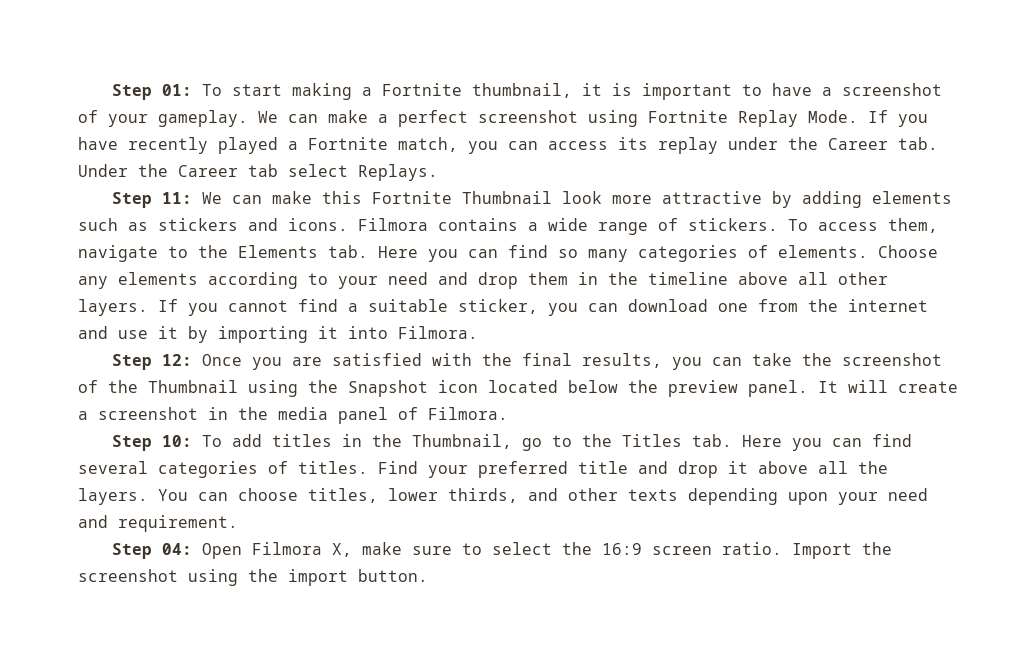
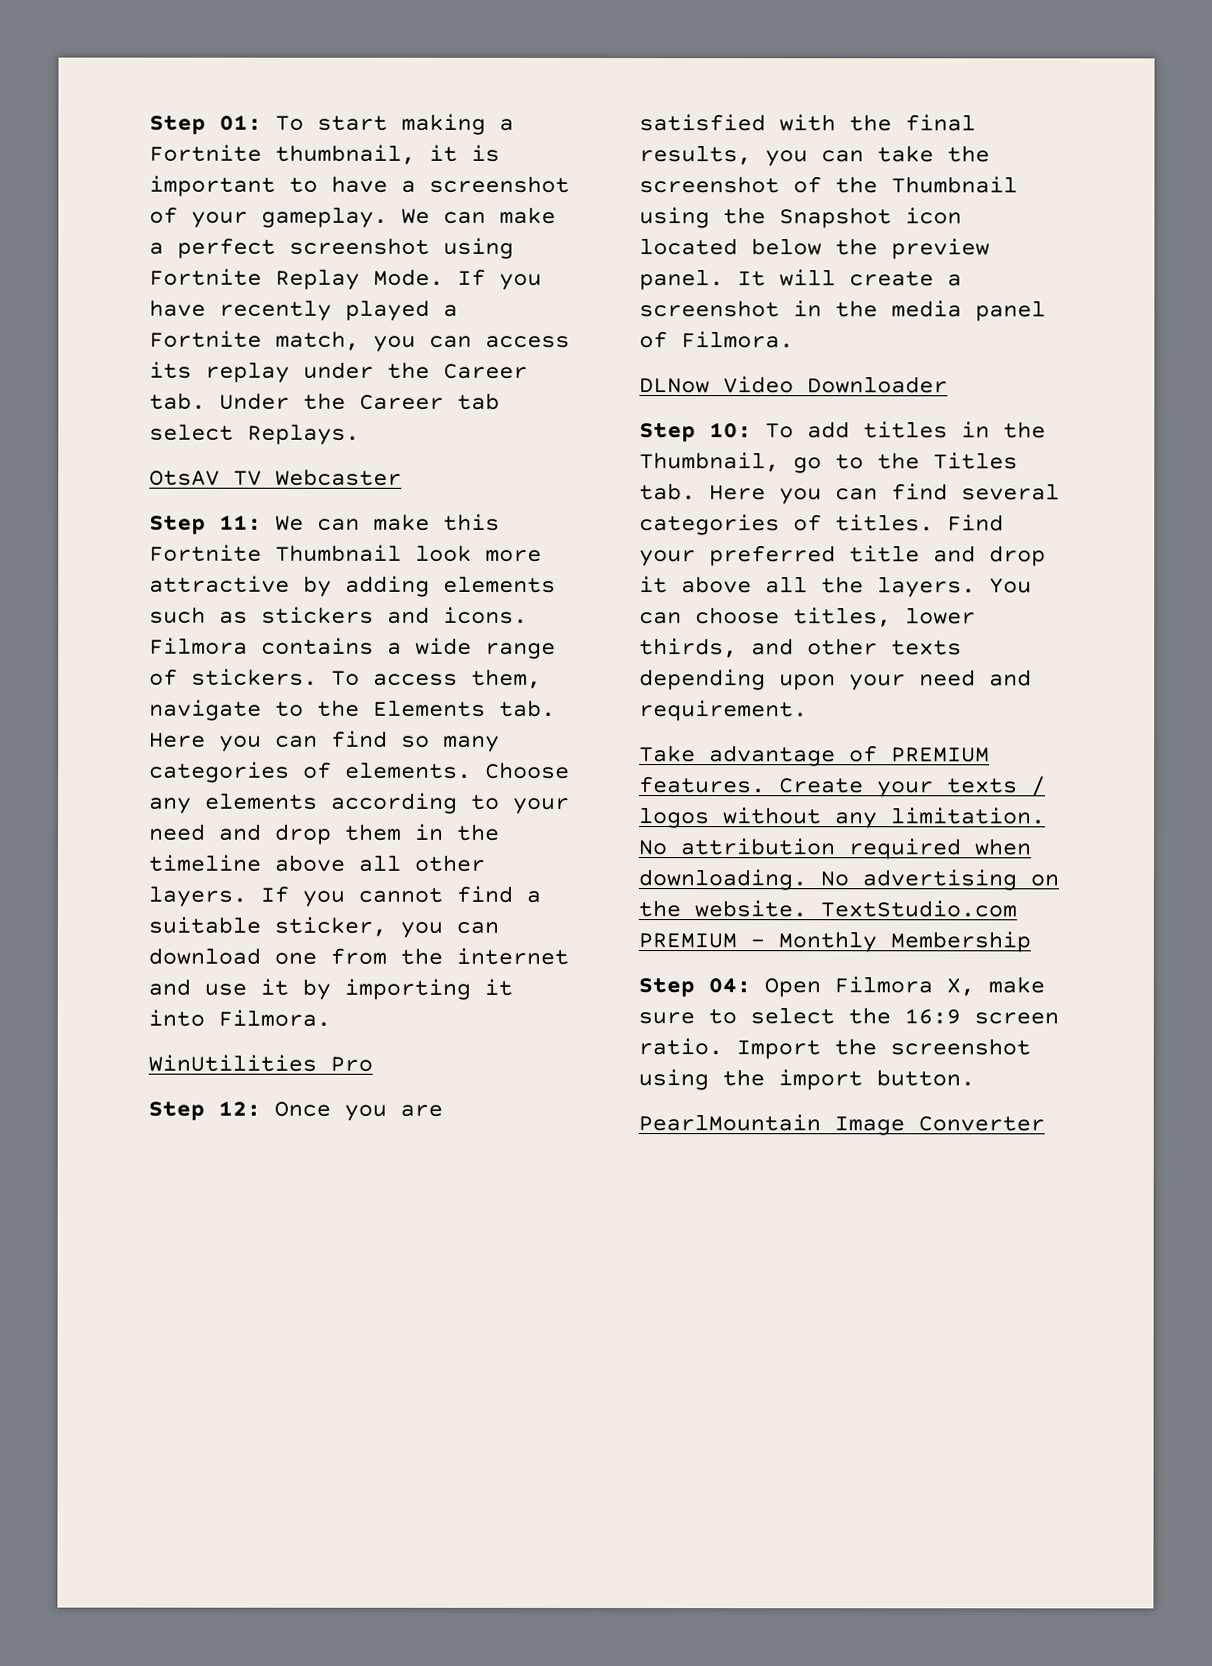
+ OtsAV TV Webcaster
+ WinUtilities Pro
+ DLNow Video Downloader
+ Take advantage of PREMIUM features. Create your texts / logos without any limitation. No attribution required when downloading. No advertising on the website. TextStudio.com PREMIUM - Monthly Membership
+ PearlMountain Image Converter

